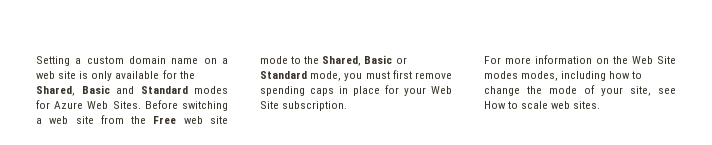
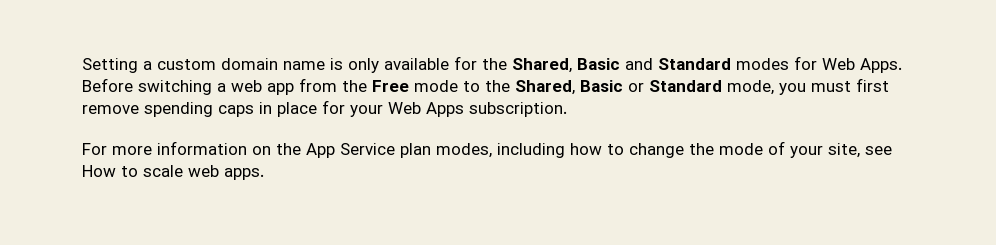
- Setting a custom domain name on a web site is only available for the Shared, Basic and Standard modes for Azure Web Sites.
+ Setting a custom domain name is only available for the Shared, Basic and Standard modes for Web Apps.
- Before switching a web site from the Free web site mode to the Shared, Basic or Standard mode, you must first remove spending caps in place for your Web Site subscription.
+ Before switching a web app from the Free mode to the Shared, Basic or Standard mode, you must first remove spending caps in place for your Web Apps subscription.
- For more information on the Web Site modes modes, including how to change the mode of your site, see How to scale web sites.
+ For more information on the App Service plan modes, including how to change the mode of your site, see How to scale web apps.

